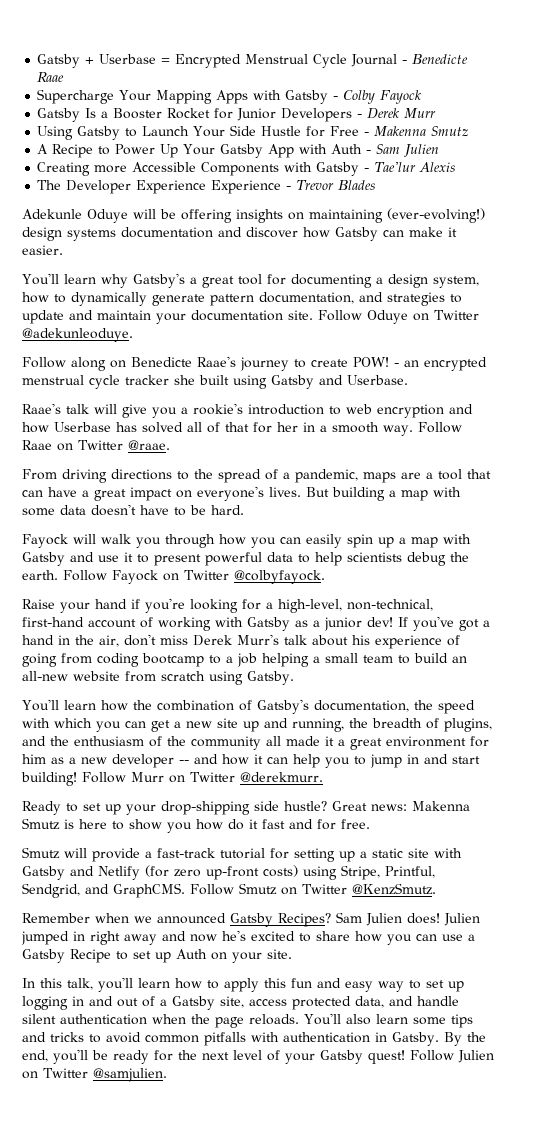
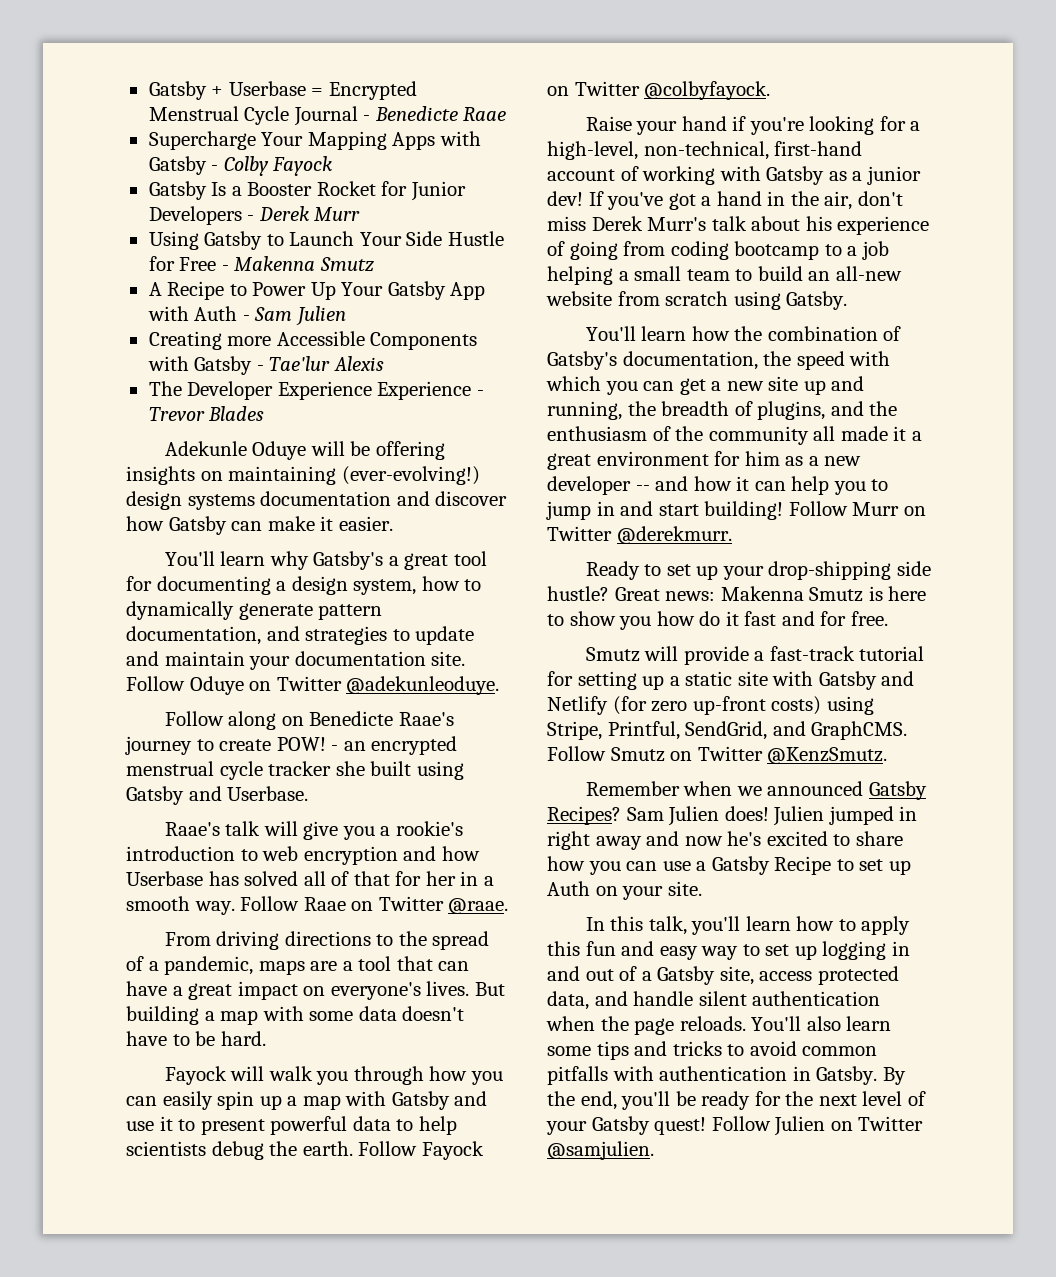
- Smutz will provide a fast-track tutorial for setting up a static site with Gatsby and Netlify (for zero up-front costs) using Stripe, Printful, Sendgrid, and GraphCMS.
+ Smutz will provide a fast-track tutorial for setting up a static site with Gatsby and Netlify (for zero up-front costs) using Stripe, Printful, SendGrid, and GraphCMS.

